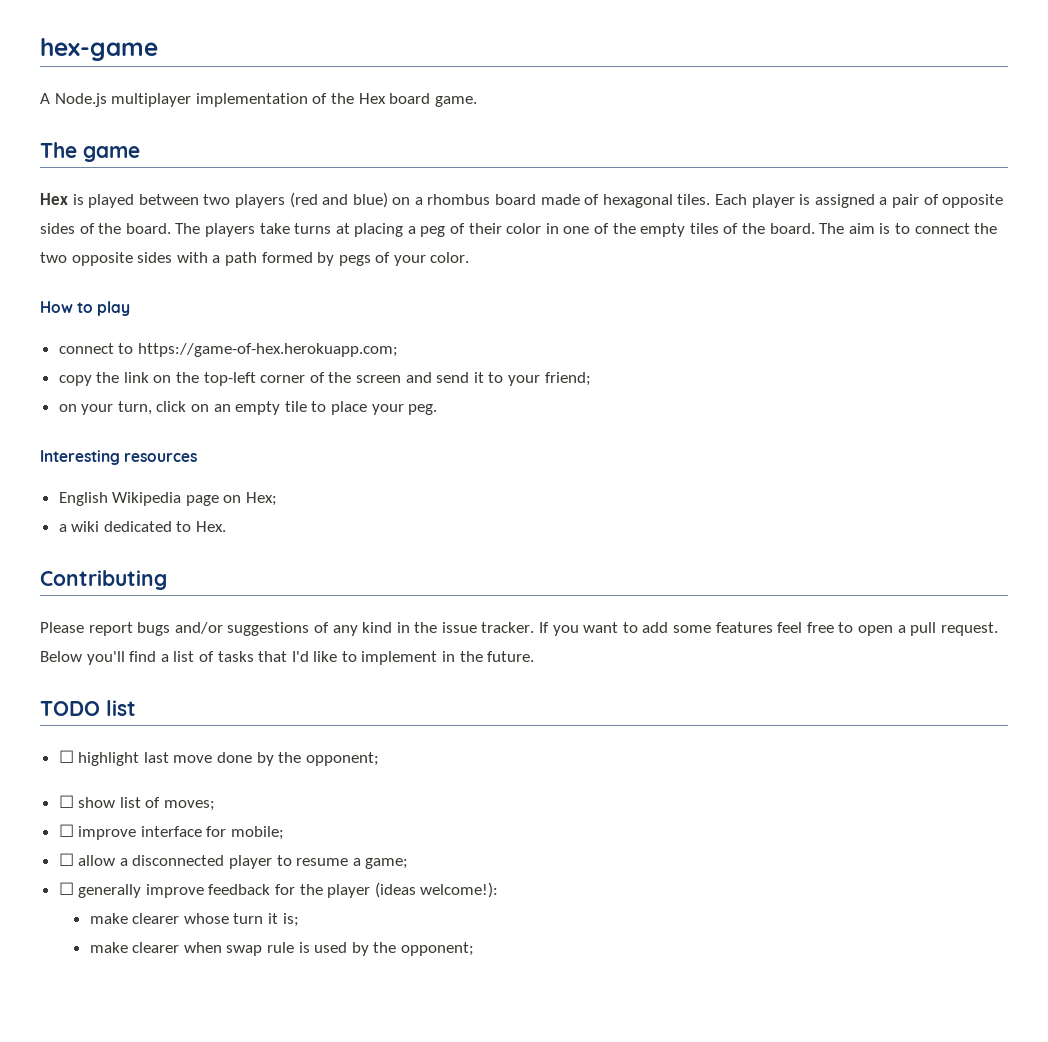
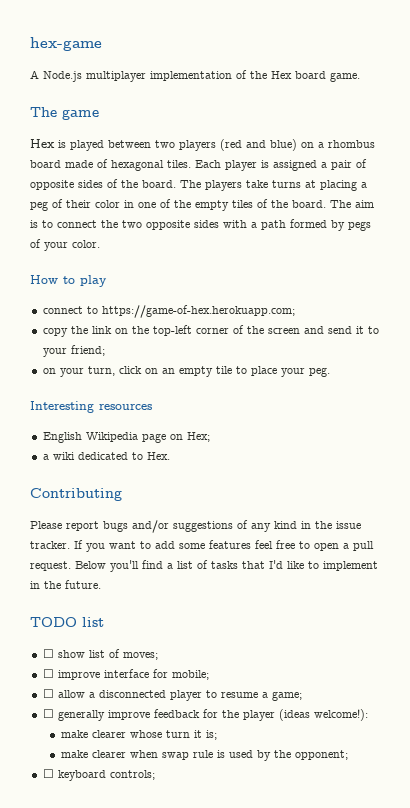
- ☐ highlight last move done by the opponent;
+ ☐ keyboard controls;

